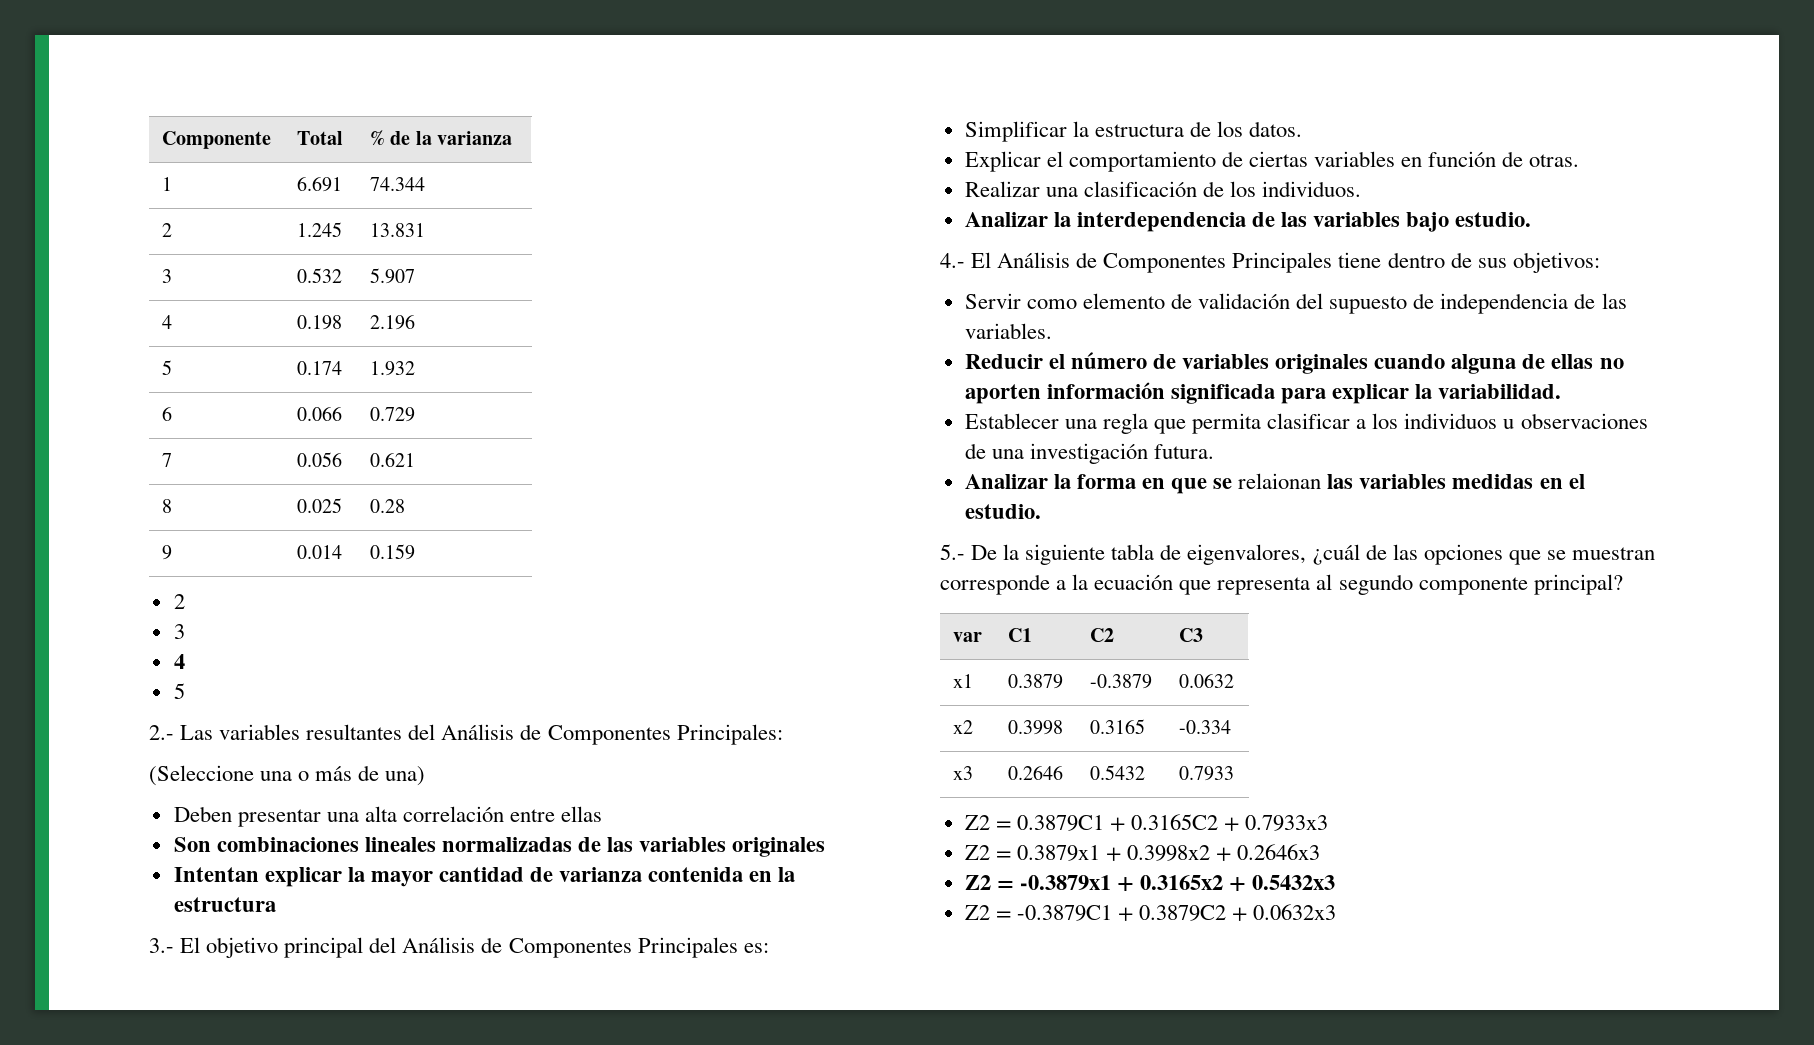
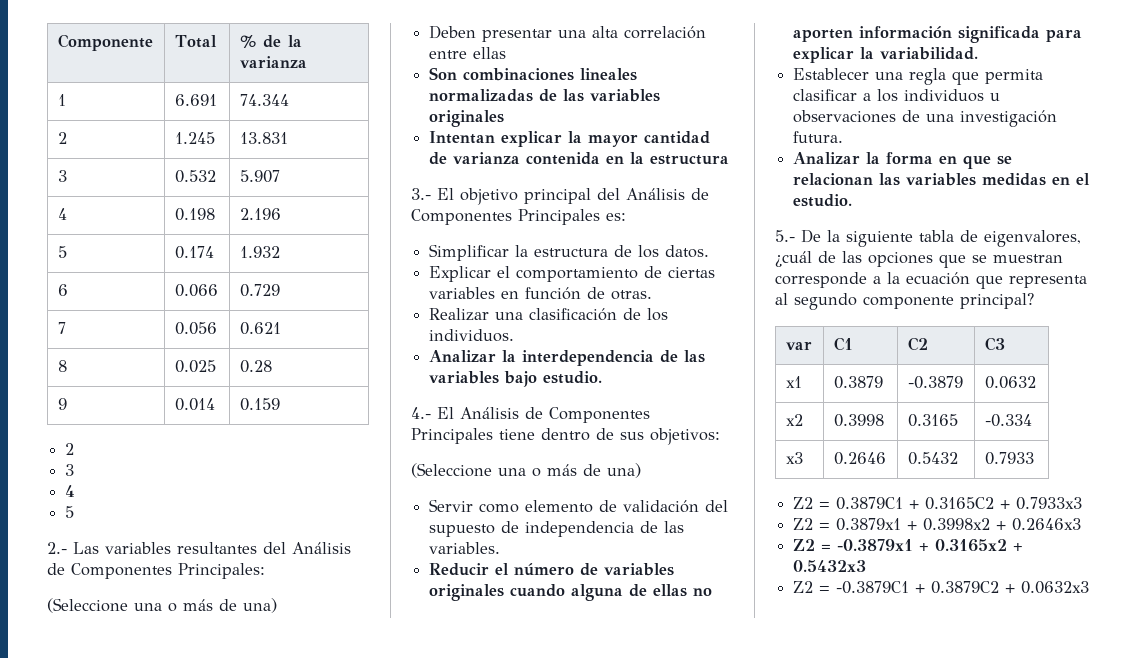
  4.- El Análisis de Componentes Principales tiene dentro de sus objetivos:
+ (Seleccione una o más de una)
- Analizar la forma en que se relaionan las variables medidas en el estudio.
+ Analizar la forma en que se relacionan las variables medidas en el estudio.

